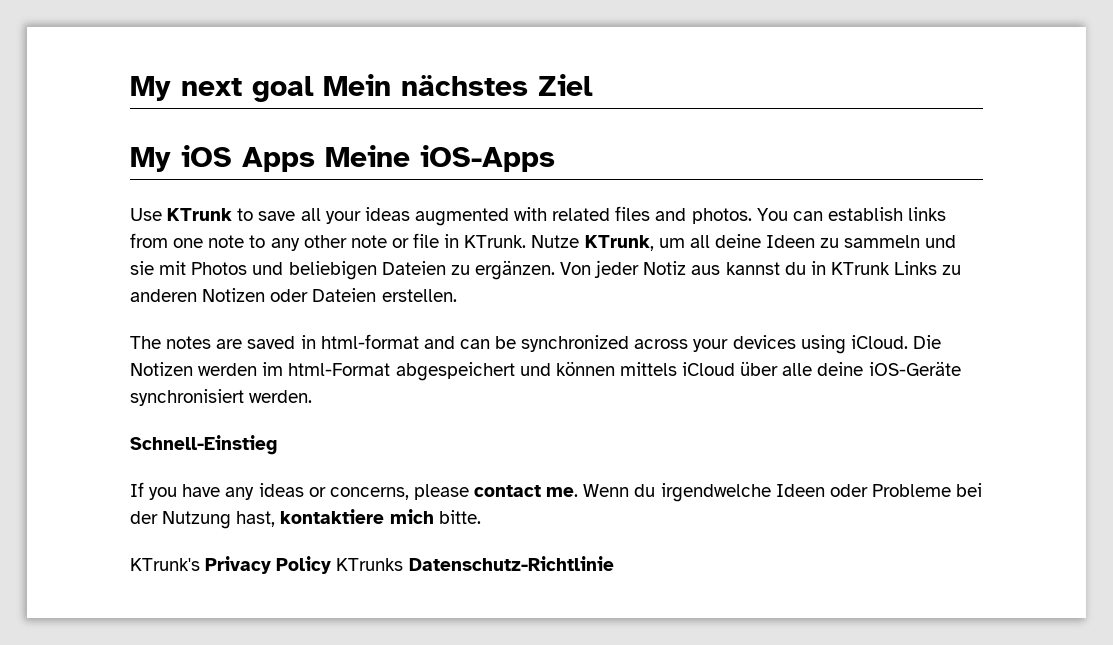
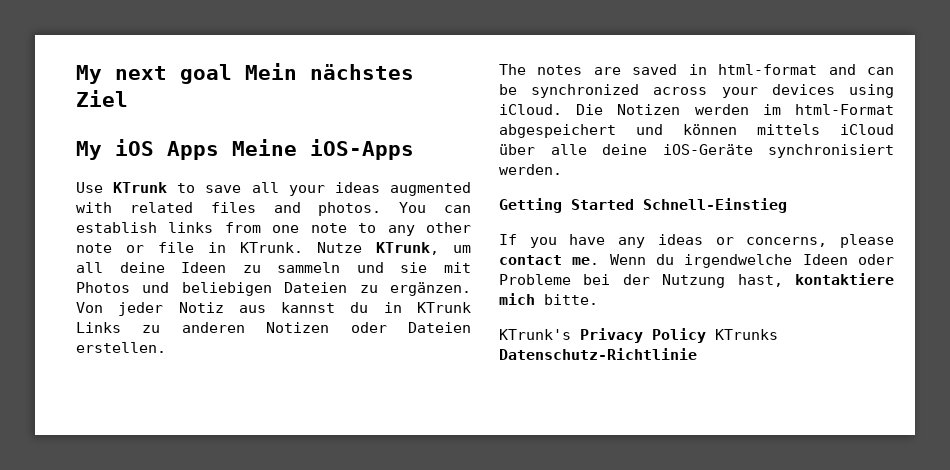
- Schnell-Einstieg
+ Getting Started Schnell-Einstieg

